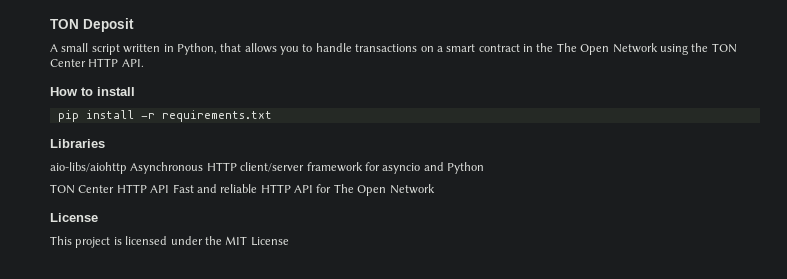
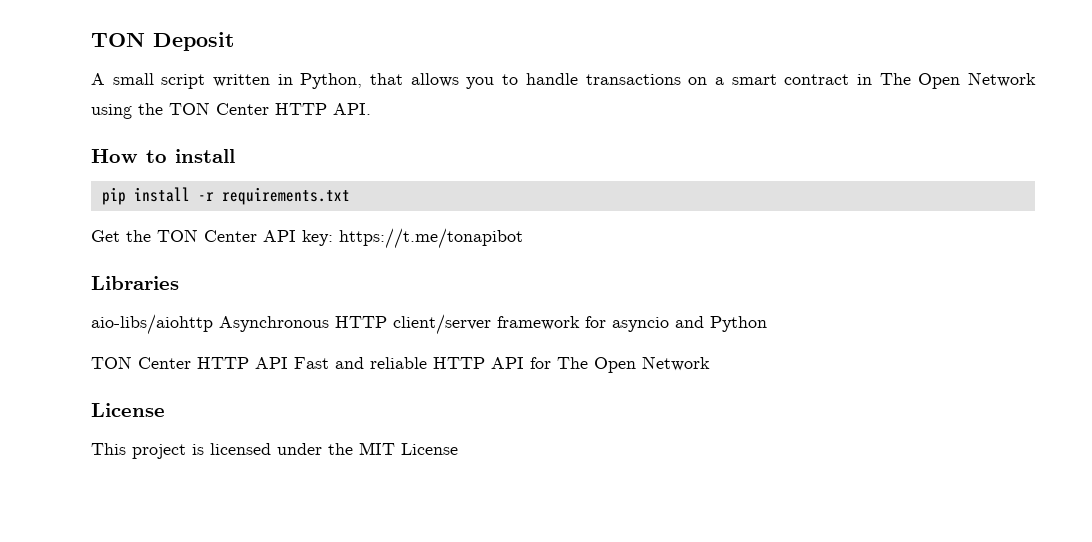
- A small script written in Python, that allows you to handle transactions on a smart contract in the The Open Network using the TON Center HTTP API.
+ A small script written in Python, that allows you to handle transactions on a smart contract in The Open Network using the TON Center HTTP API.
+ Get the TON Center API key: https://t.me/tonapibot

